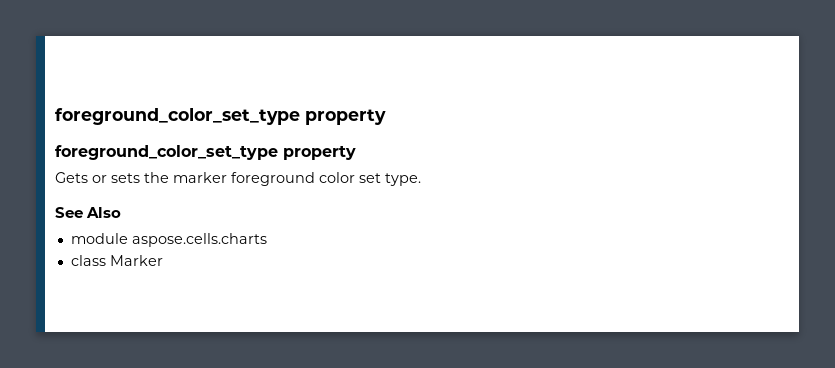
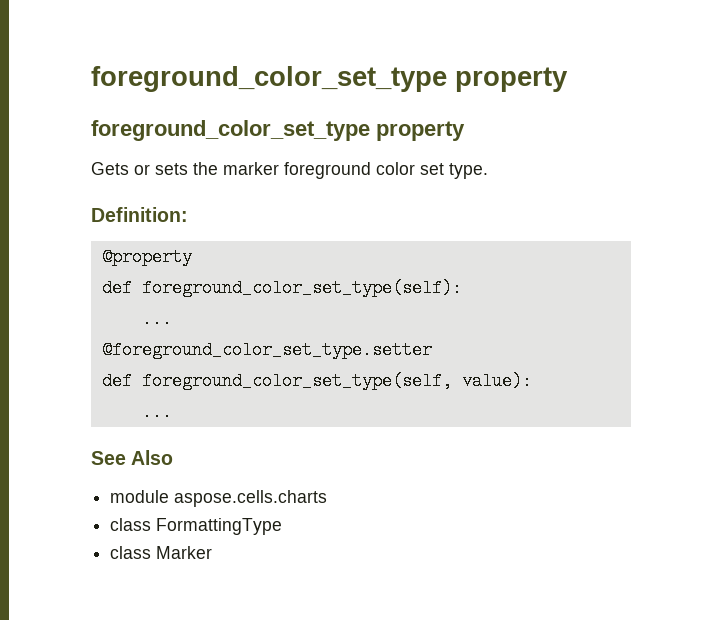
+ Definition:
+ @property
+ def foreground_color_set_type(self):
+ ...
+ @foreground_color_set_type.setter
+ def foreground_color_set_type(self, value):
+ ...
+ class FormattingType

